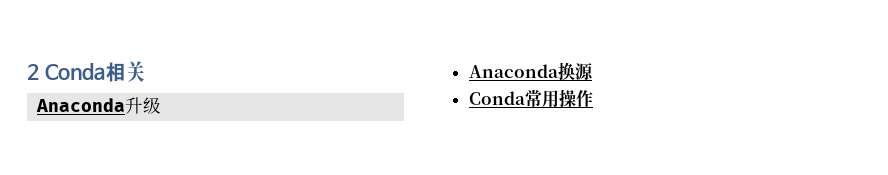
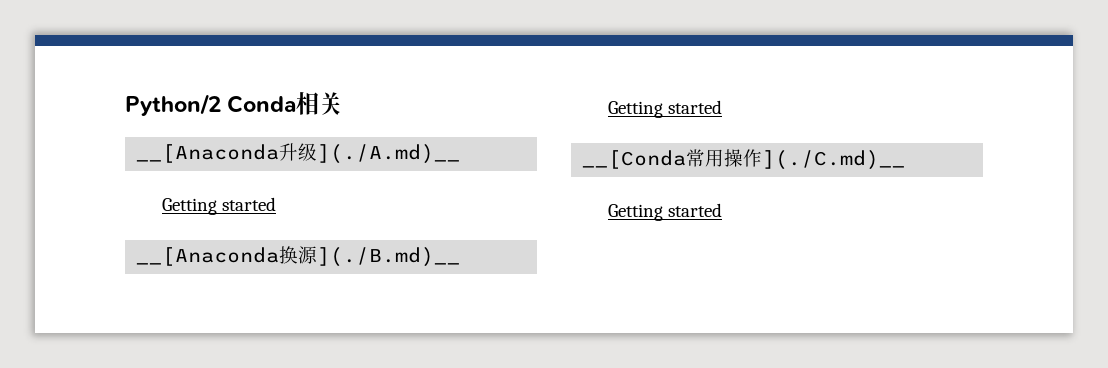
- 2 Conda相关
+ Python/2 Conda相关
- Anaconda升级
- Anaconda换源
- Conda常用操作
+ __[Anaconda升级](./A.md)__
+ Getting started
+ __[Anaconda换源](./B.md)__
+ Getting started
+ __[Conda常用操作](./C.md)__
+ Getting started

